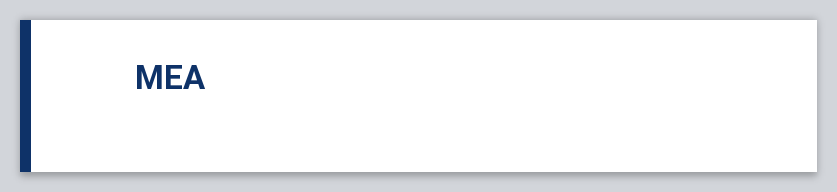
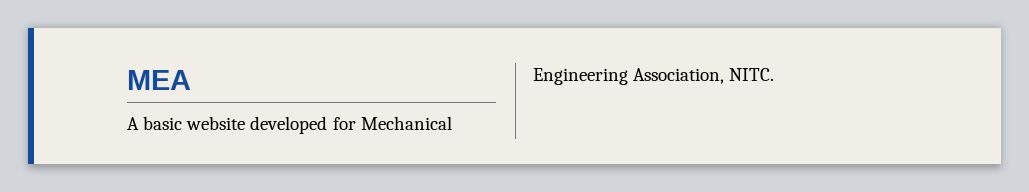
+ A basic website developed for Mechanical Engineering Association, NITC.

